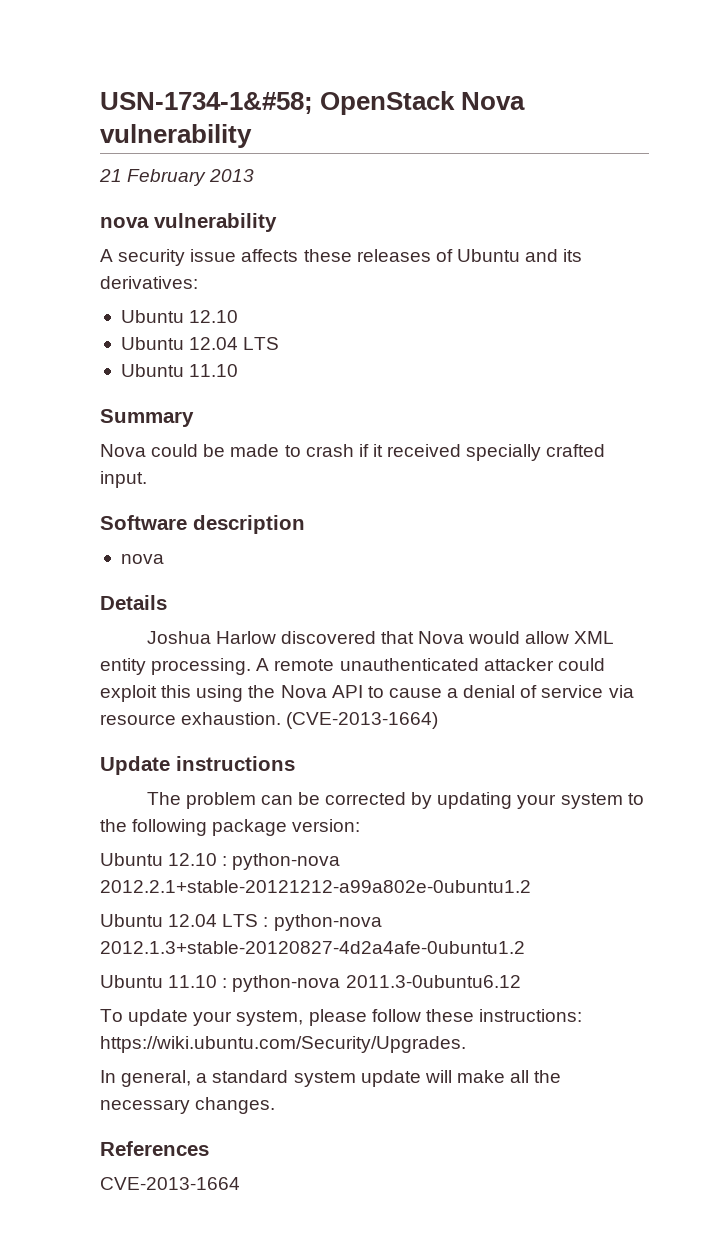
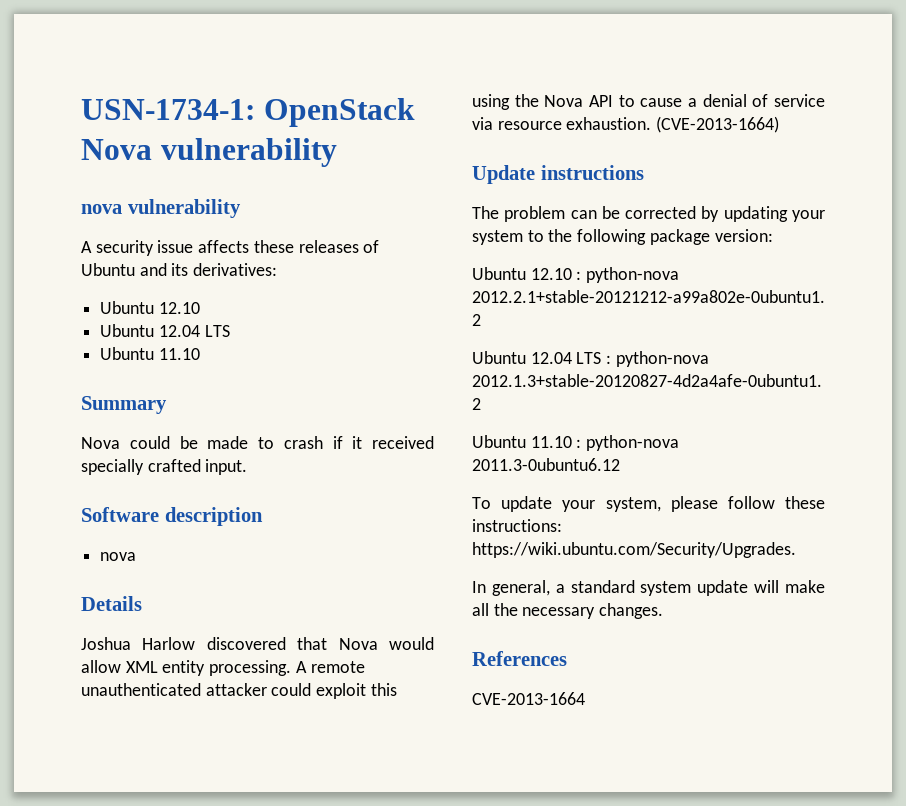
- USN-1734-1&#58; OpenStack Nova vulnerability
+ USN-1734-1: OpenStack Nova vulnerability
- 21 February 2013

